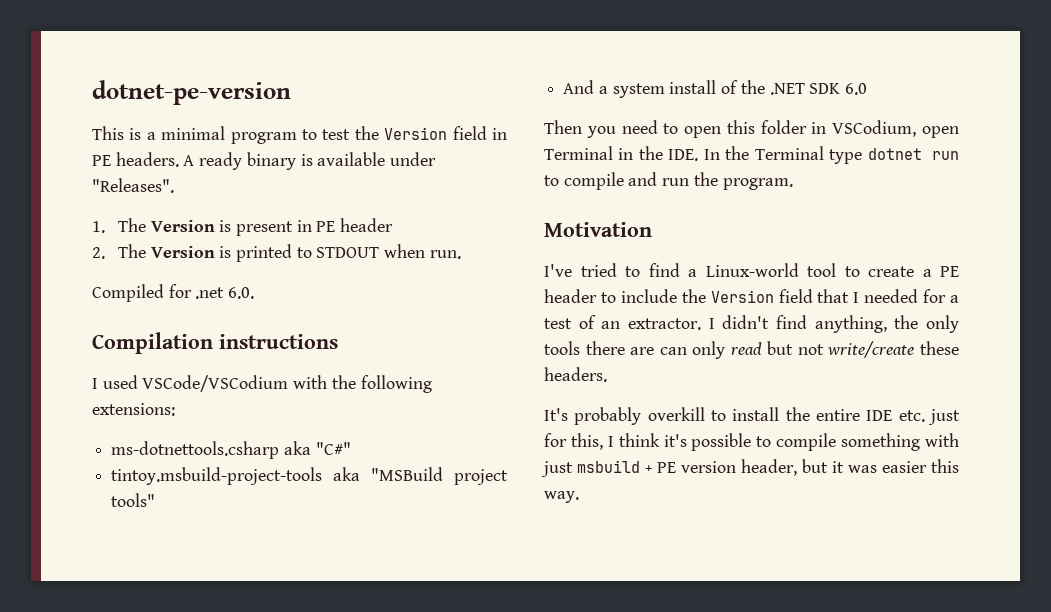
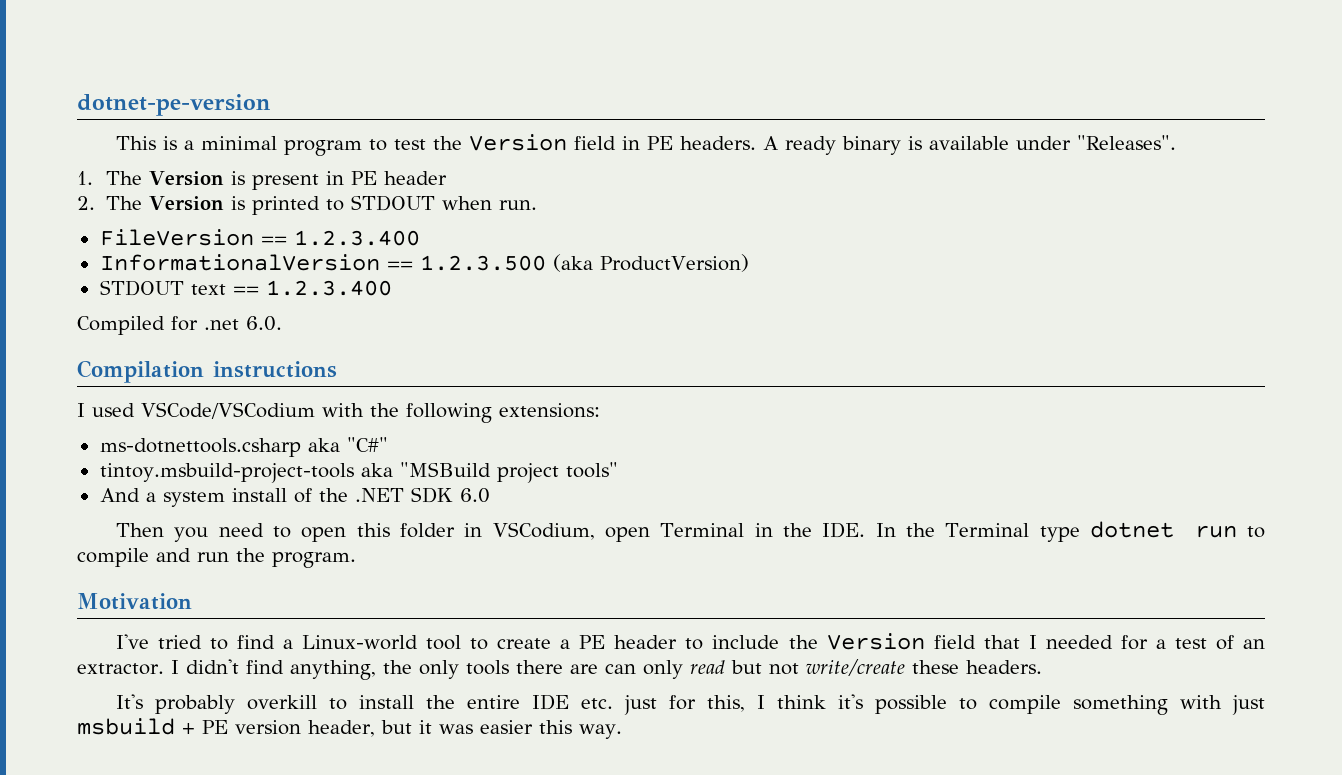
+ FileVersion == 1.2.3.400
+ InformationalVersion == 1.2.3.500 (aka ProductVersion)
+ STDOUT text == 1.2.3.400

